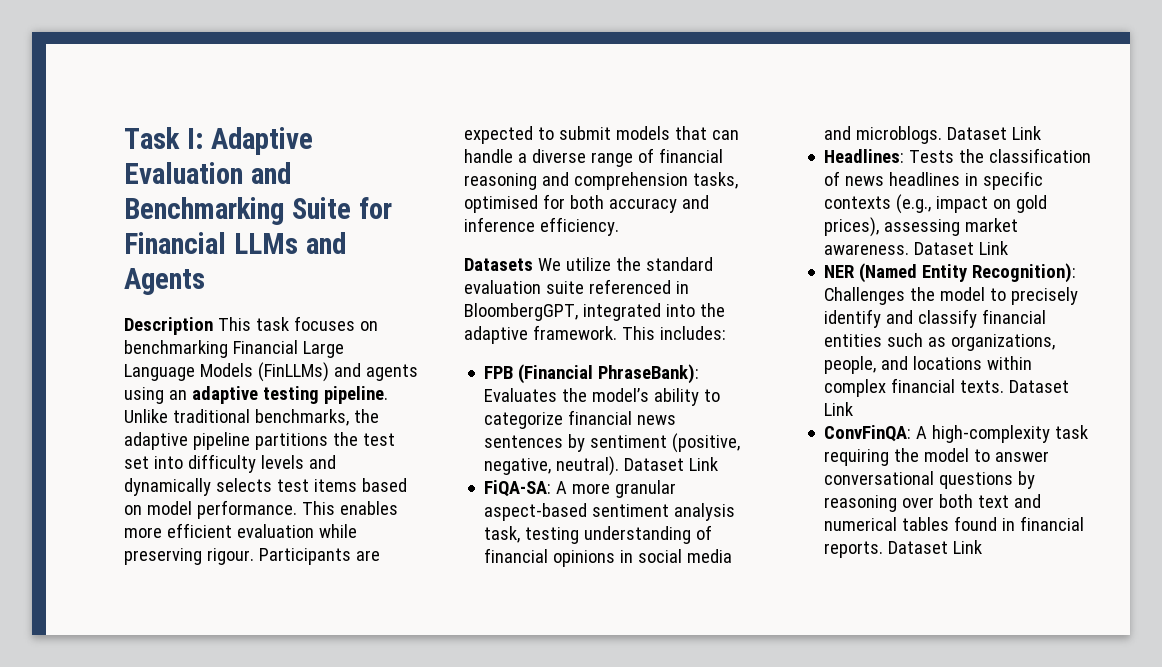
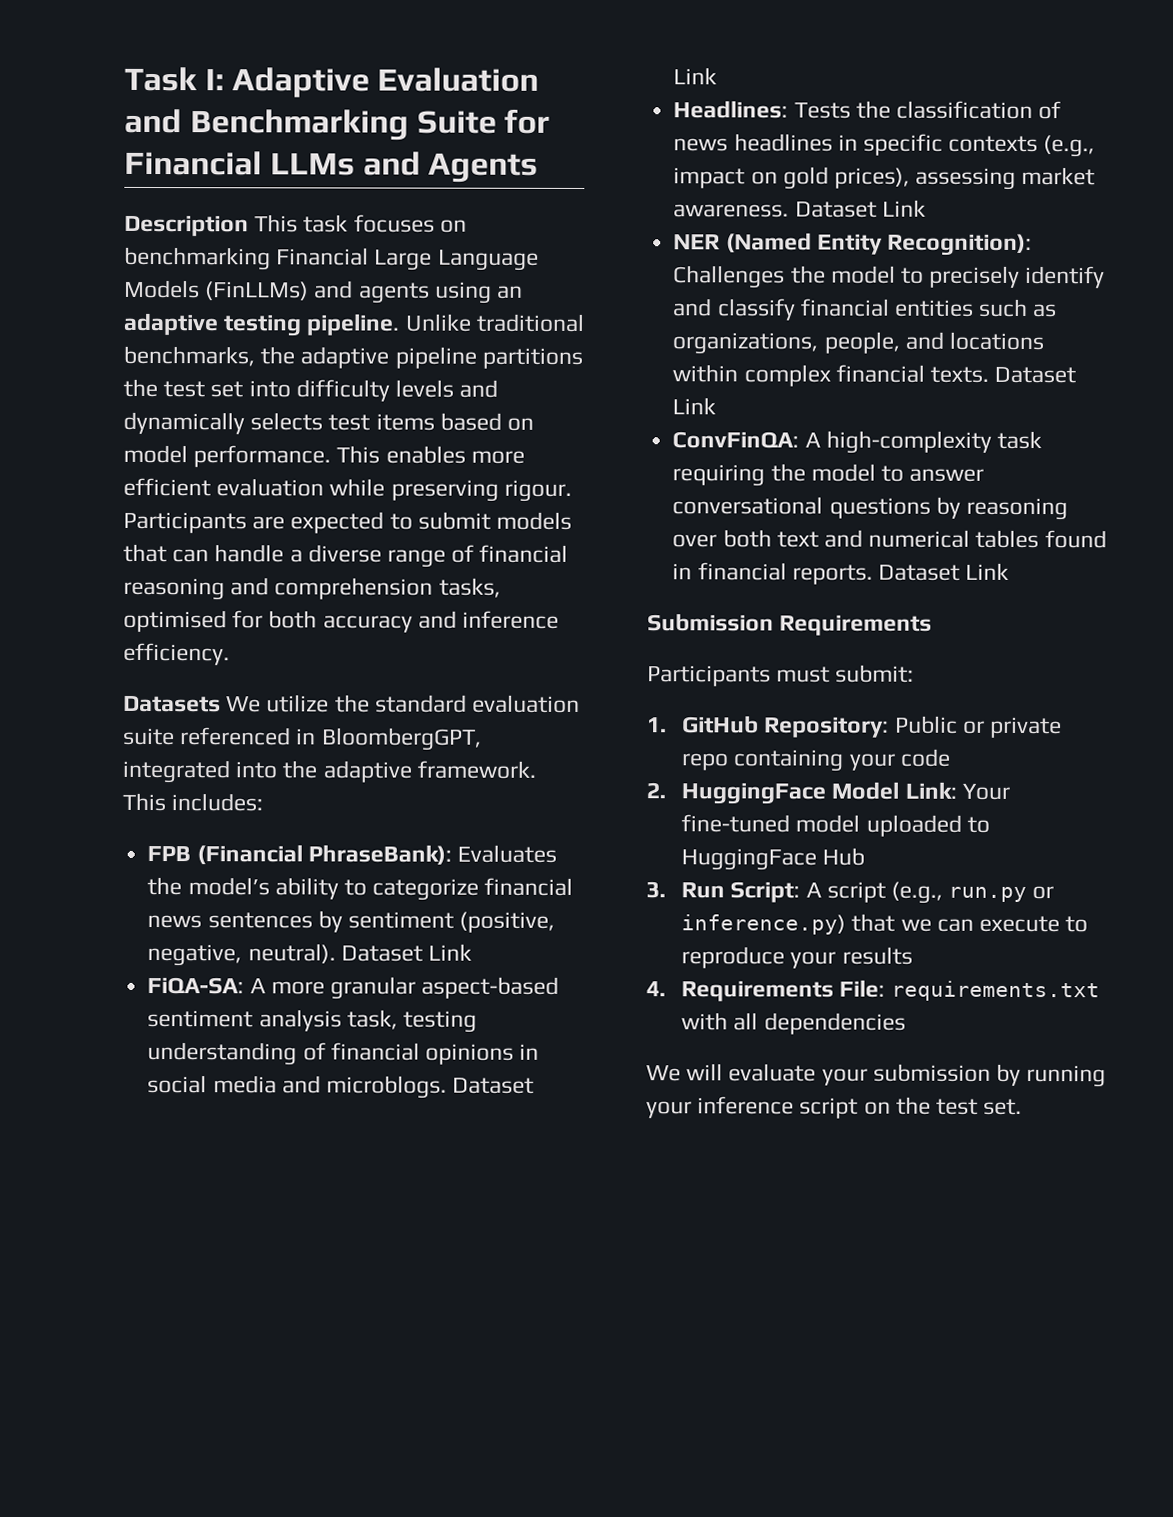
+ Submission Requirements
+ Participants must submit:
+ 1. GitHub Repository: Public or private repo containing your code
+ 2. HuggingFace Model Link: Your fine-tuned model uploaded to HuggingFace Hub
+ 3. Run Script: A script (e.g., run.py or inference.py) that we can execute to reproduce your results
+ 4. Requirements File: requirements.txt with all dependencies
+ We will evaluate your submission by running your inference script on the test set.

